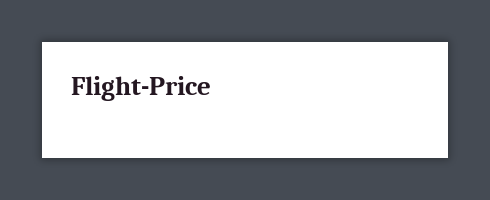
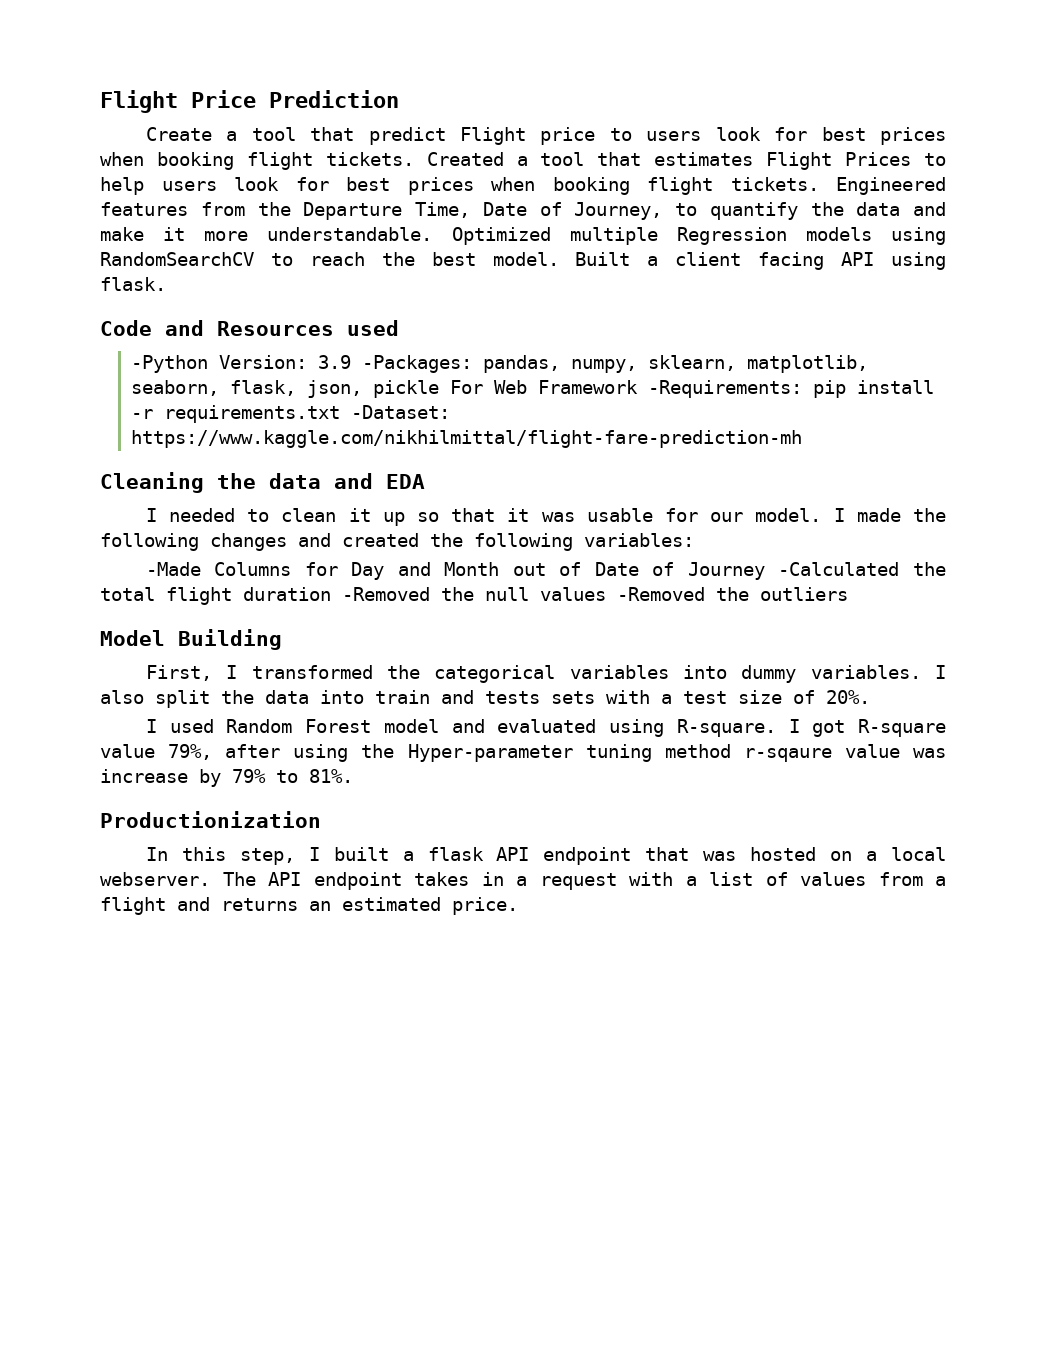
- Flight-Price
+ Flight Price Prediction
+ Create a tool that predict Flight price to users look for best prices when booking flight tickets. Created a tool that estimates Flight Prices to help users look for best prices when booking flight tickets. Engineered features from the Departure Time, Date of Journey, to quantify the data and make it more understandable. Optimized multiple Regression models using RandomSearchCV to reach the best model. Built a client facing API using flask.
+ Code and Resources used
+ -Python Version: 3.9 -Packages: pandas, numpy, sklearn, matplotlib, seaborn, flask, json, pickle For Web Framework -Requirements: pip install -r requirements.txt -Dataset: https://www.kaggle.com/nikhilmittal/flight-fare-prediction-mh
+ Cleaning the data and EDA
+ I needed to clean it up so that it was usable for our model. I made the following changes and created the following variables:
+ -Made Columns for Day and Month out of Date of Journey -Calculated the total flight duration -Removed the null values -Removed the outliers
+ Model Building
+ First, I transformed the categorical variables into dummy variables. I also split the data into train and tests sets with a test size of 20%.
+ I used Random Forest model and evaluated using R-square. I got R-square value 79%, after using the Hyper-parameter tuning method r-sqaure value was increase by 79% to 81%.
+ Productionization
+ In this step, I built a flask API endpoint that was hosted on a local webserver. The API endpoint takes in a request with a list of values from a flight and returns an estimated price.

